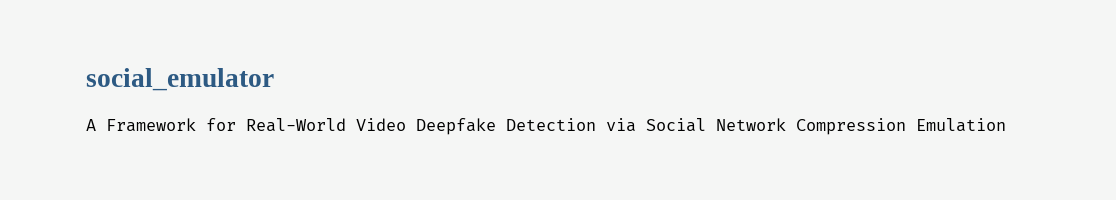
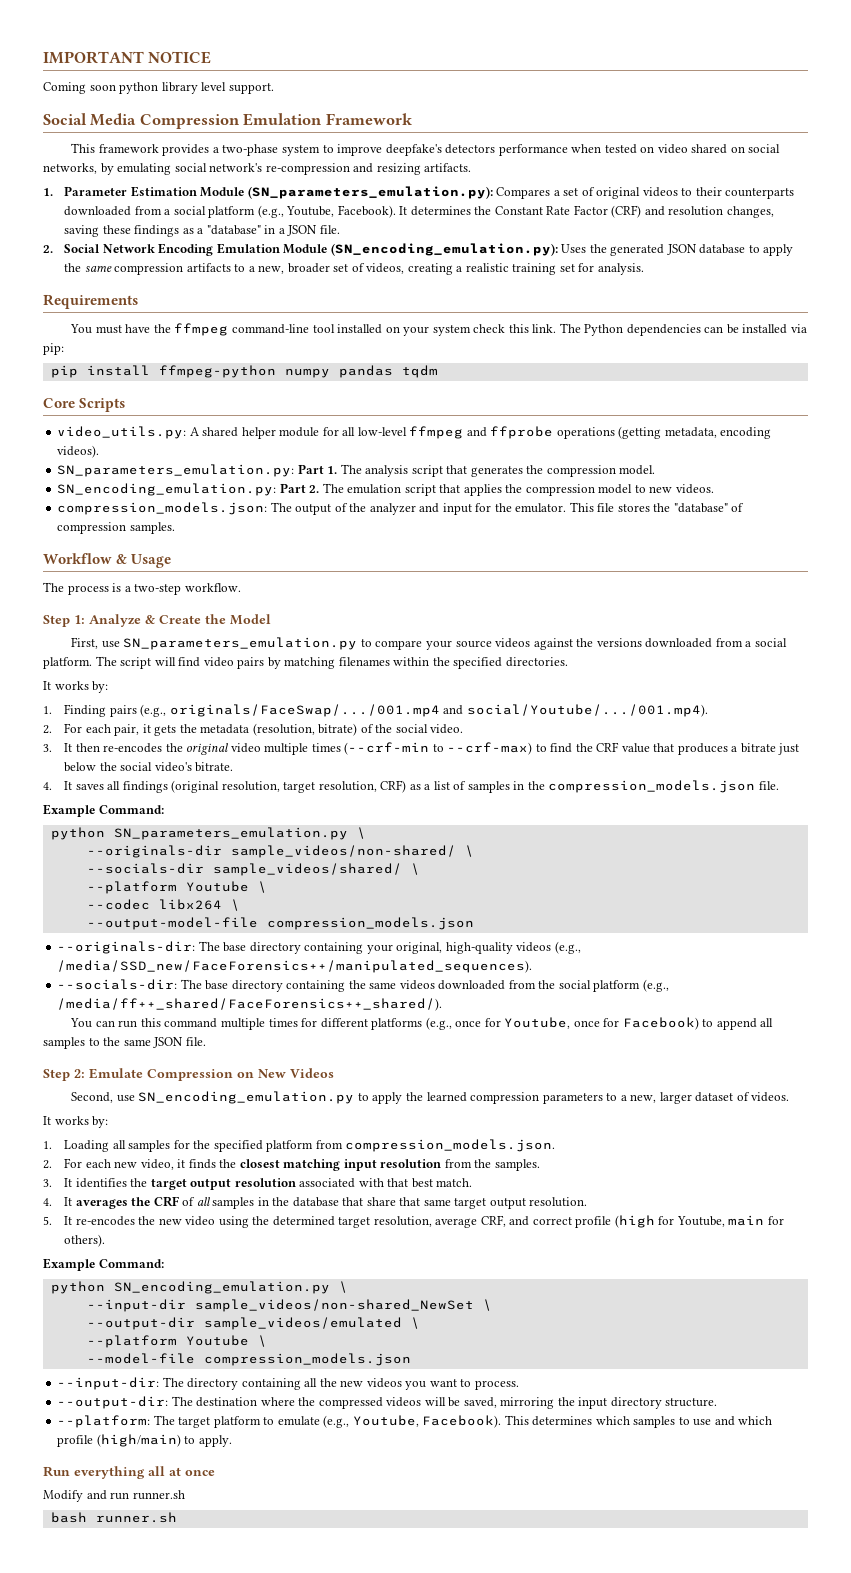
- social_emulator
- A Framework for Real-World Video Deepfake Detection via Social Network Compression Emulation
+ IMPORTANT NOTICE
+ Coming soon python library level support.
+ Social Media Compression Emulation Framework
+ This framework provides a two-phase system to improve deepfake's detectors performance when tested on video shared on social networks, by emulating social network's re-compression and resizing artifacts.
+ 1. Parameter Estimation Module (SN_parameters_emulation.py): Compares a set of original videos to their counterparts downloaded from a social platform (e.g., Youtube, Facebook). It determines the Constant Rate Factor (CRF) and resolution changes, saving these findings as a "database" in a JSON file.
+ 2. Social Network Encoding Emulation Module (SN_encoding_emulation.py): Uses the generated JSON database to apply the same compression artifacts to a new, broader set of videos, creating a realistic training set for analysis.
+ Requirements
+ You must have the ffmpeg command-line tool installed on your system check this link. The Python dependencies can be installed via pip:
+ pip install ffmpeg-python numpy pandas tqdm
+ Core Scripts
+ video_utils.py: A shared helper module for all low-level ffmpeg and ffprobe operations (getting metadata, encoding videos).
+ SN_parameters_emulation.py: Part 1. The analysis script that generates the compression model.
+ SN_encoding_emulation.py: Part 2. The emulation script that applies the compression model to new videos.
+ compression_models.json: The output of the analyzer and input for the emulator. This file stores the "database" of compression samples.
+ Workflow & Usage
+ The process is a two-step workflow.
+ Step 1: Analyze & Create the Model
+ First, use SN_parameters_emulation.py to compare your source videos against the versions downloaded from a social platform. The script will find video pairs by matching filenames within the specified directories.
+ It works by:
+ 1. Finding pairs (e.g., originals/FaceSwap/.../001.mp4 and social/Youtube/.../001.mp4).
+ 2. For each pair, it gets the metadata (resolution, bitrate) of the social video.
+ 3. It then re-encodes the original video multiple times (--crf-min to --crf-max) to find the CRF value that produces a bitrate just below the social video's bitrate.
+ 4. It saves all findings (original resolution, target resolution, CRF) as a list of samples in the compression_models.json file.
+ Example Command:
+ python SN_parameters_emulation.py \
+ --originals-dir sample_videos/non-shared/ \
+ --socials-dir sample_videos/shared/ \
+ --platform Youtube \
+ --codec libx264 \
+ --output-model-file compression_models.json
+ --originals-dir: The base directory containing your original, high-quality videos (e.g., /media/SSD_new/FaceForensics++/manipulated_sequences).
+ --socials-dir: The base directory containing the same videos downloaded from the social platform (e.g., /media/ff++_shared/FaceForensics++_shared/).
+ You can run this command multiple times for different platforms (e.g., once for Youtube, once for Facebook) to append all samples to the same JSON file.
+ Step 2: Emulate Compression on New Videos
+ Second, use SN_encoding_emulation.py to apply the learned compression parameters to a new, larger dataset of videos.
+ It works by:
+ 1. Loading all samples for the specified platform from compression_models.json.
+ 2. For each new video, it finds the closest matching input resolution from the samples.
+ 3. It identifies the target output resolution associated with that best match.
+ 4. It averages the CRF of all samples in the database that share that same target output resolution.
+ 5. It re-encodes the new video using the determined target resolution, average CRF, and correct profile (high for Youtube, main for others).
+ Example Command:
+ python SN_encoding_emulation.py \
+ --input-dir sample_videos/non-shared_NewSet \
+ --output-dir sample_videos/emulated \
+ --platform Youtube \
+ --model-file compression_models.json
+ --input-dir: The directory containing all the new videos you want to process.
+ --output-dir: The destination where the compressed videos will be saved, mirroring the input directory structure.
+ --platform: The target platform to emulate (e.g., Youtube, Facebook). This determines which samples to use and which profile (high/main) to apply.
+ Run everything all at once
+ Modify and run runner.sh
+ bash runner.sh

